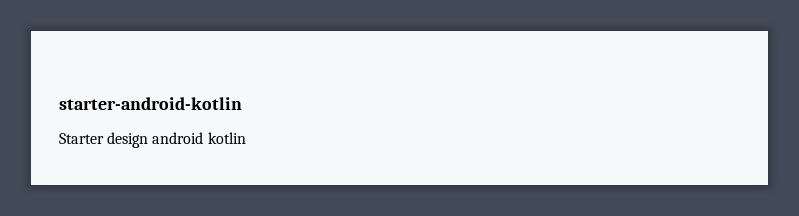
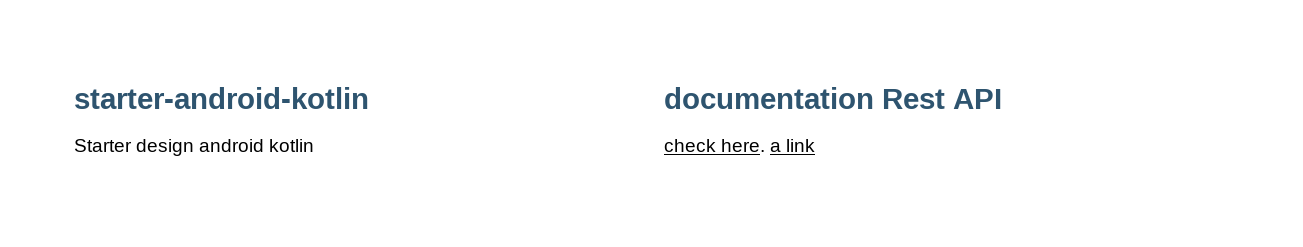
+ documentation Rest API
+ check here. a link

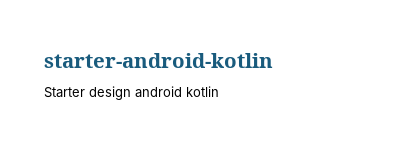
- documentation Rest API
- check here. a link

